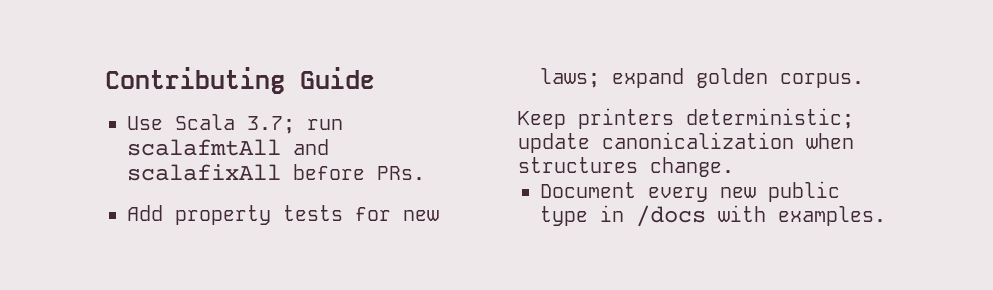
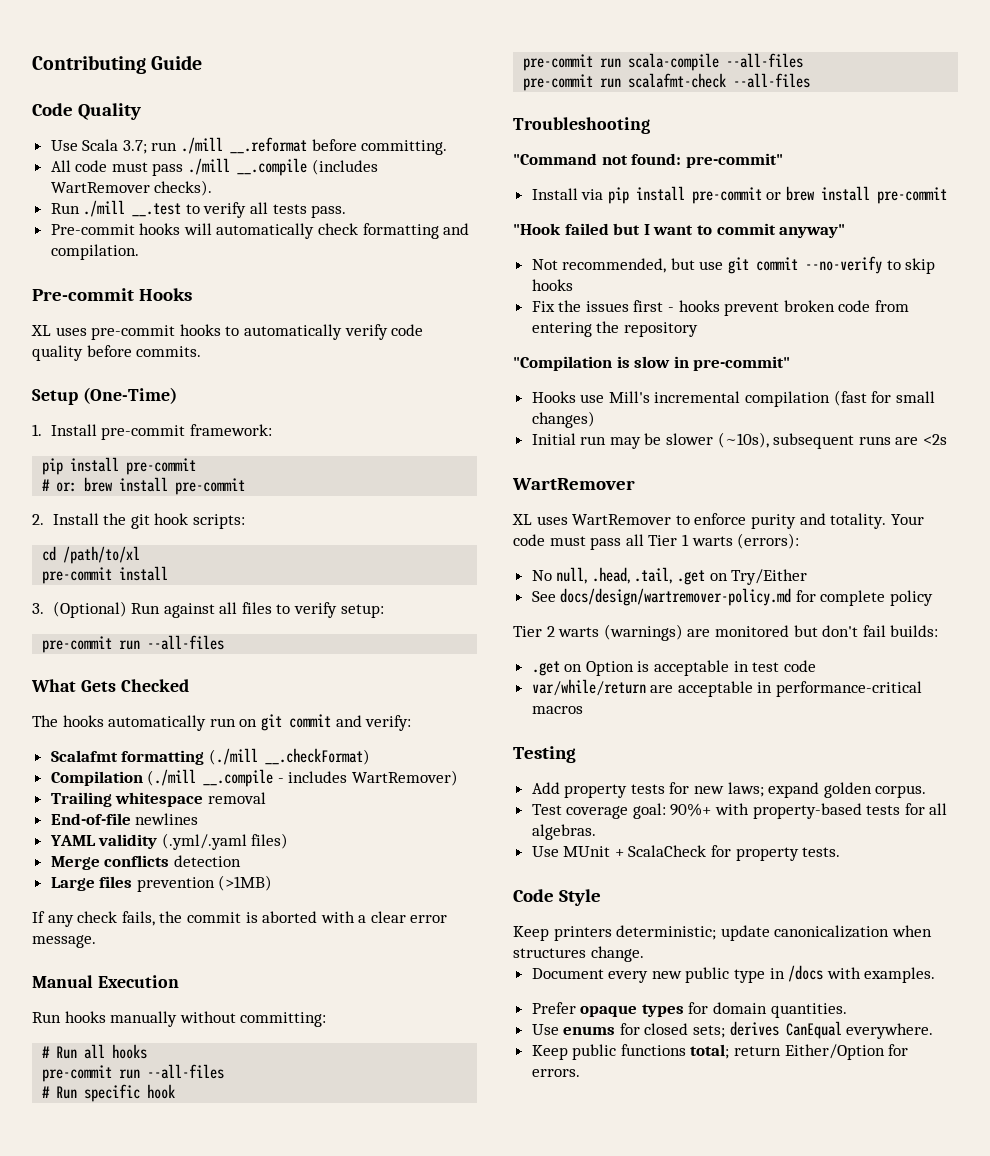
+ Code Quality
- Use Scala 3.7; run scalafmtAll and scalafixAll before PRs.
+ Use Scala 3.7; run ./mill __.reformat before committing.
+ All code must pass ./mill __.compile (includes WartRemover checks).
+ Run ./mill __.test to verify all tests pass.
+ Pre-commit hooks will automatically check formatting and compilation.
+ Pre-commit Hooks
+ XL uses pre-commit hooks to automatically verify code quality before commits.
+ Setup (One-Time)
+ 1. Install pre-commit framework:
+ pip install pre-commit
+ # or: brew install pre-commit
+ 2. Install the git hook scripts:
+ cd /path/to/xl
+ pre-commit install
+ 3. (Optional) Run against all files to verify setup:
+ pre-commit run --all-files
+ What Gets Checked
+ The hooks automatically run on git commit and verify:
+ Scalafmt formatting (./mill __.checkFormat)
+ Compilation (./mill __.compile - includes WartRemover)
+ Trailing whitespace removal
+ End-of-file newlines
+ YAML validity (.yml/.yaml files)
+ Merge conflicts detection
+ Large files prevention (>1MB)
+ If any check fails, the commit is aborted with a clear error message.
+ Manual Execution
+ Run hooks manually without committing:
+ # Run all hooks
+ pre-commit run --all-files
+ # Run specific hook
+ pre-commit run scala-compile --all-files
+ pre-commit run scalafmt-check --all-files
+ Troubleshooting
+ "Command not found: pre-commit"
+ Install via pip install pre-commit or brew install pre-commit
+ "Hook failed but I want to commit anyway"
+ Not recommended, but use git commit --no-verify to skip hooks
+ Fix the issues first - hooks prevent broken code from entering the repository
+ "Compilation is slow in pre-commit"
+ Hooks use Mill's incremental compilation (fast for small changes)
+ Initial run may be slower (~10s), subsequent runs are <2s
+ WartRemover
+ XL uses WartRemover to enforce purity and totality. Your code must pass all Tier 1 warts (errors):
+ No null, .head, .tail, .get on Try/Either
+ See docs/design/wartremover-policy.md for complete policy
+ Tier 2 warts (warnings) are monitored but don't fail builds:
+ .get on Option is acceptable in test code
+ var/while/return are acceptable in performance-critical macros
+ Testing
+ Test coverage goal: 90%+ with property-based tests for all algebras.
+ Use MUnit + ScalaCheck for property tests.
+ Code Style
+ Prefer opaque types for domain quantities.
+ Use enums for closed sets; derives CanEqual everywhere.
+ Keep public functions total; return Either/Option for errors.

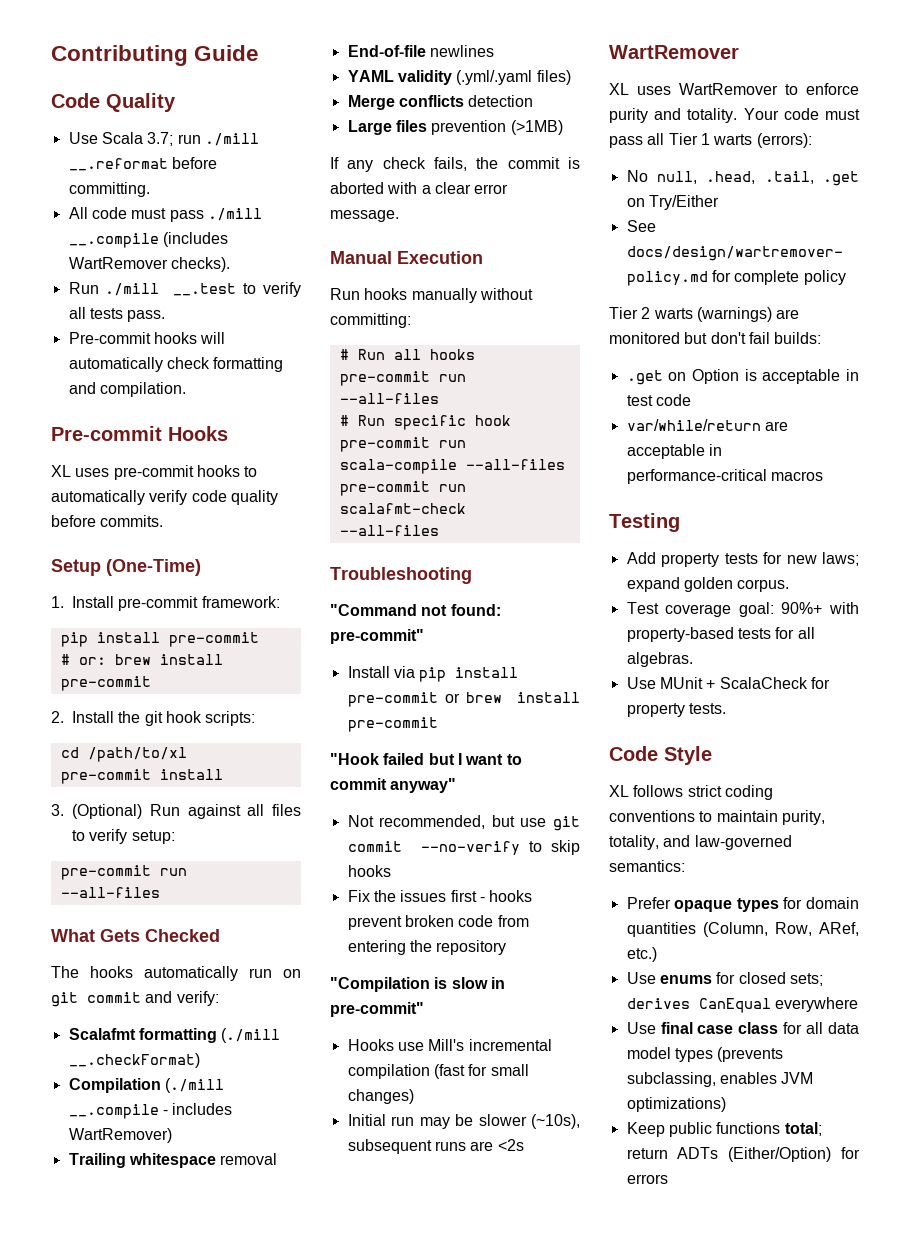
- Keep printers deterministic; update canonicalization when structures change.
- Document every new public type in /docs with examples.
+ XL follows strict coding conventions to maintain purity, totality, and law-governed semantics:
- Prefer opaque types for domain quantities.
+ Prefer opaque types for domain quantities (Column, Row, ARef, etc.)
- Use enums for closed sets; derives CanEqual everywhere.
+ Use enums for closed sets; derives CanEqual everywhere
+ Use final case class for all data model types (prevents subclassing, enables JVM optimizations)
- Keep public functions total; return Either/Option for errors.
+ Keep public functions total; return ADTs (Either/Option) for errors

